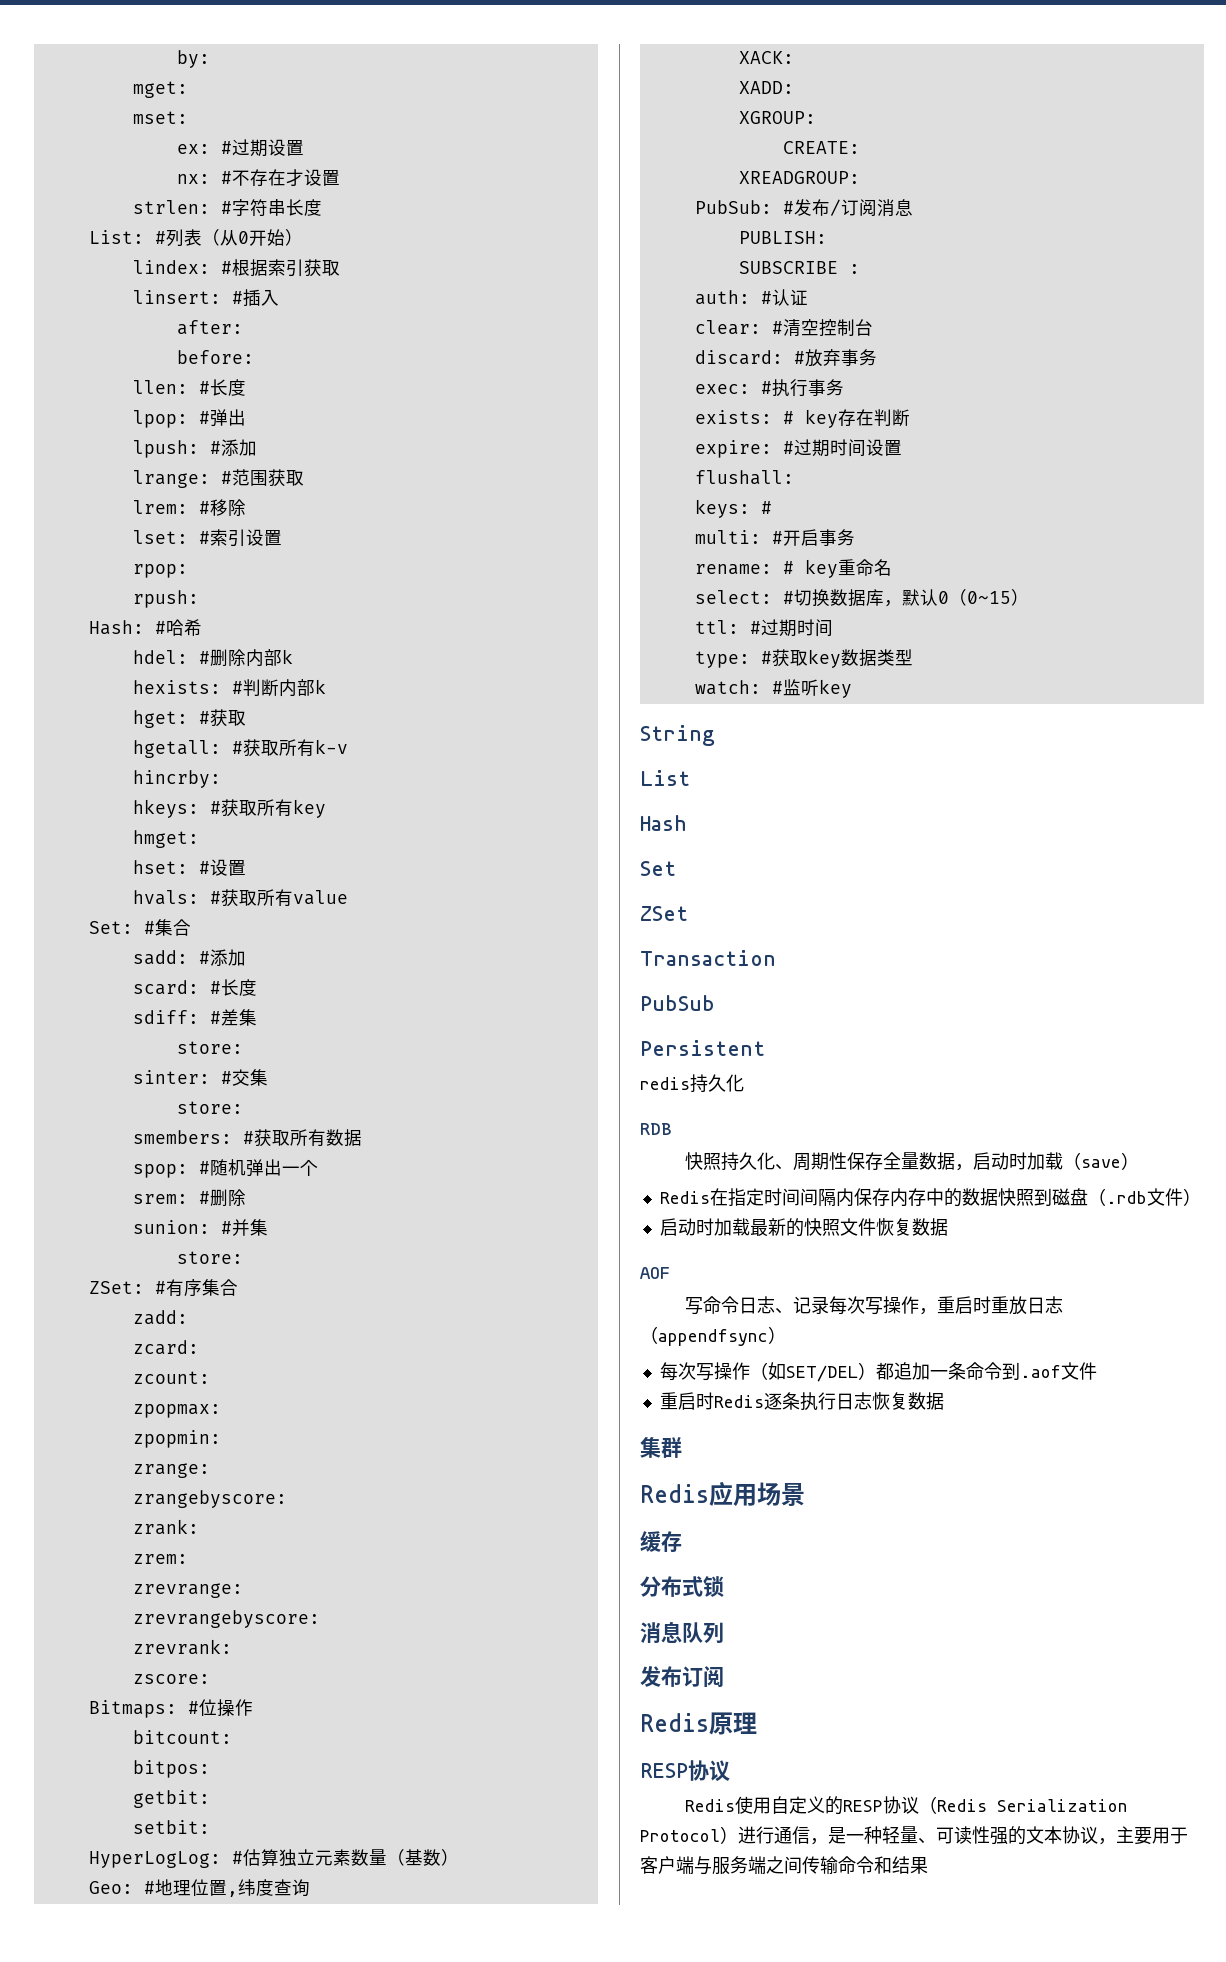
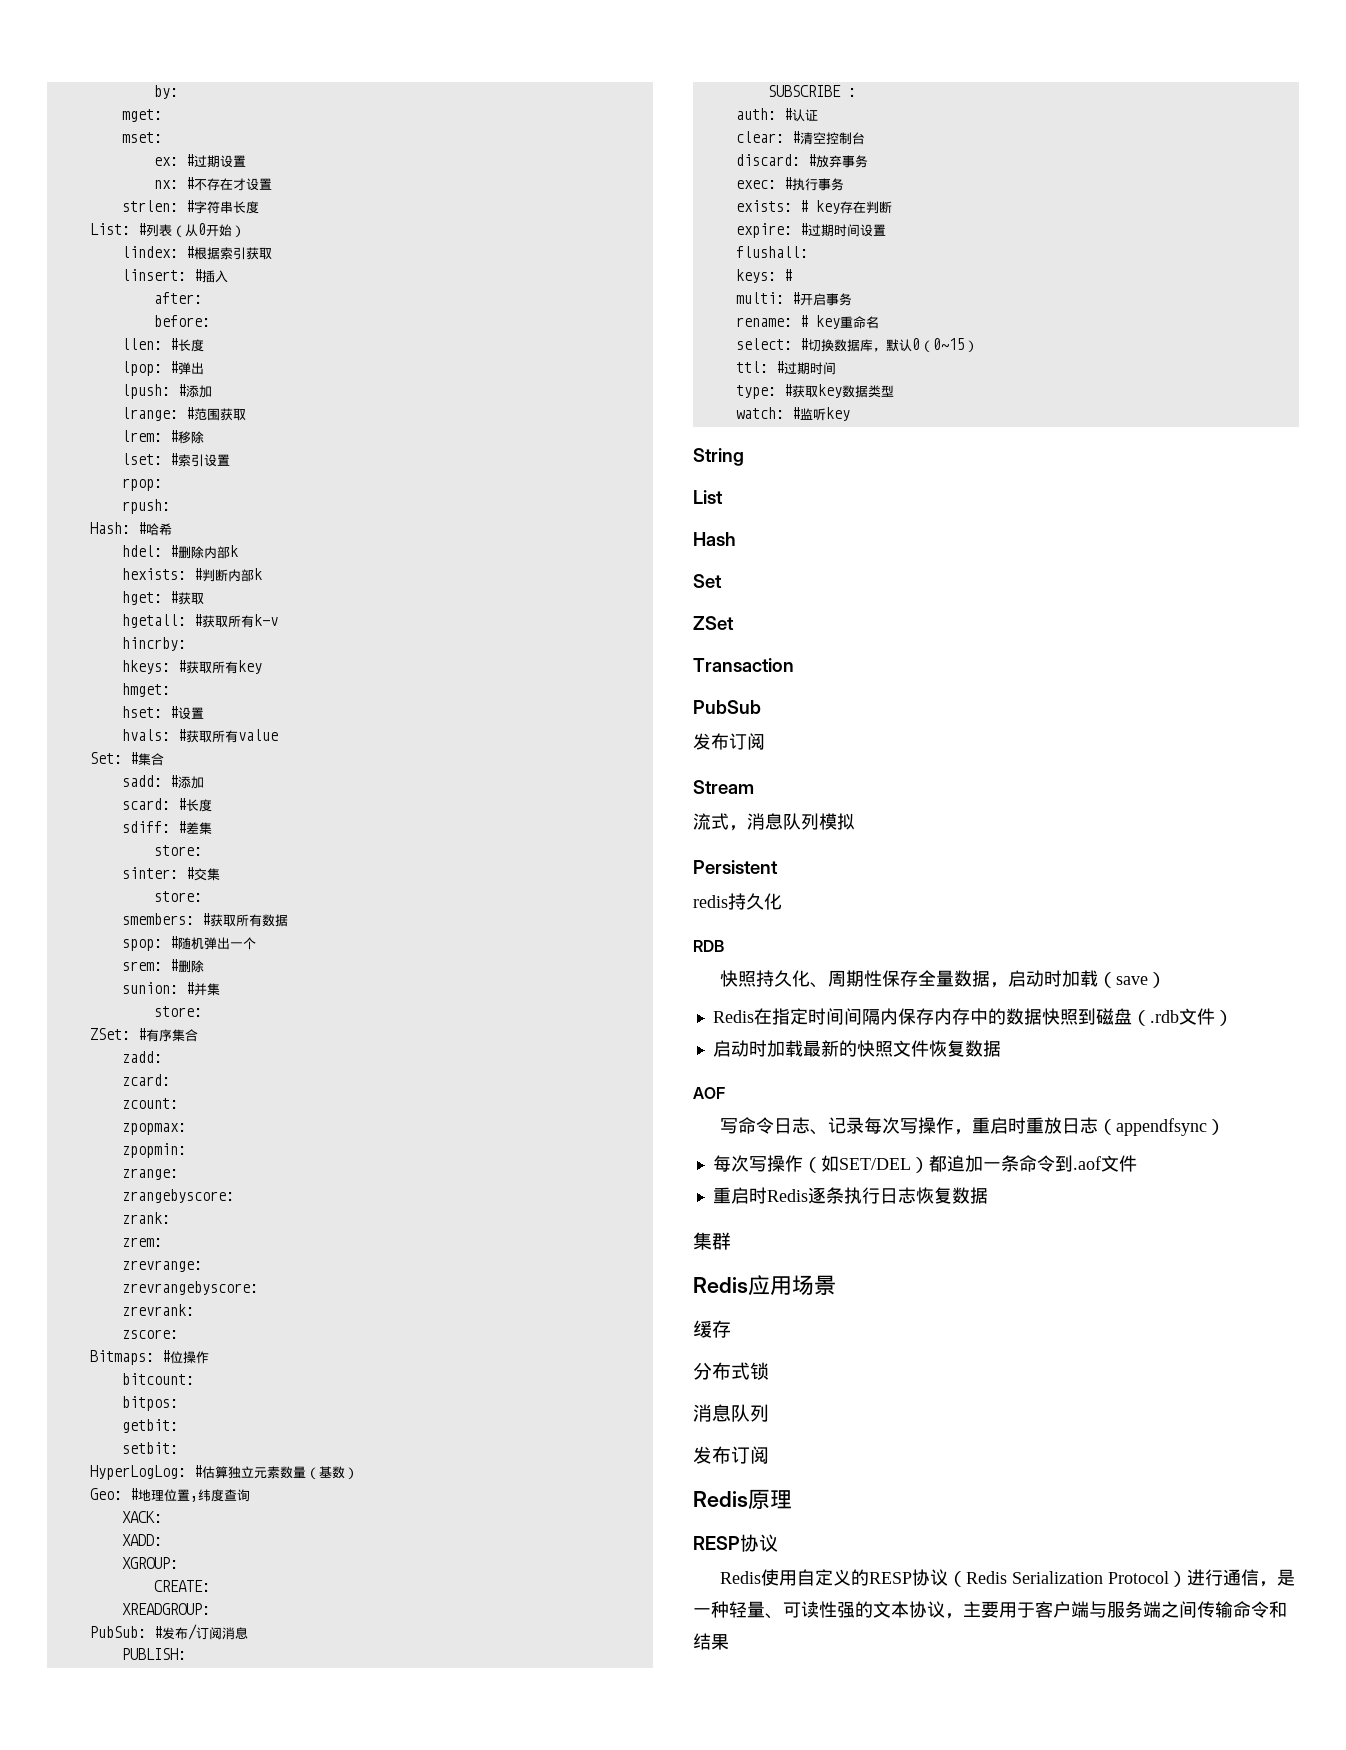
  PubSub
+ 发布订阅
+ Stream
+ 流式，消息队列模拟

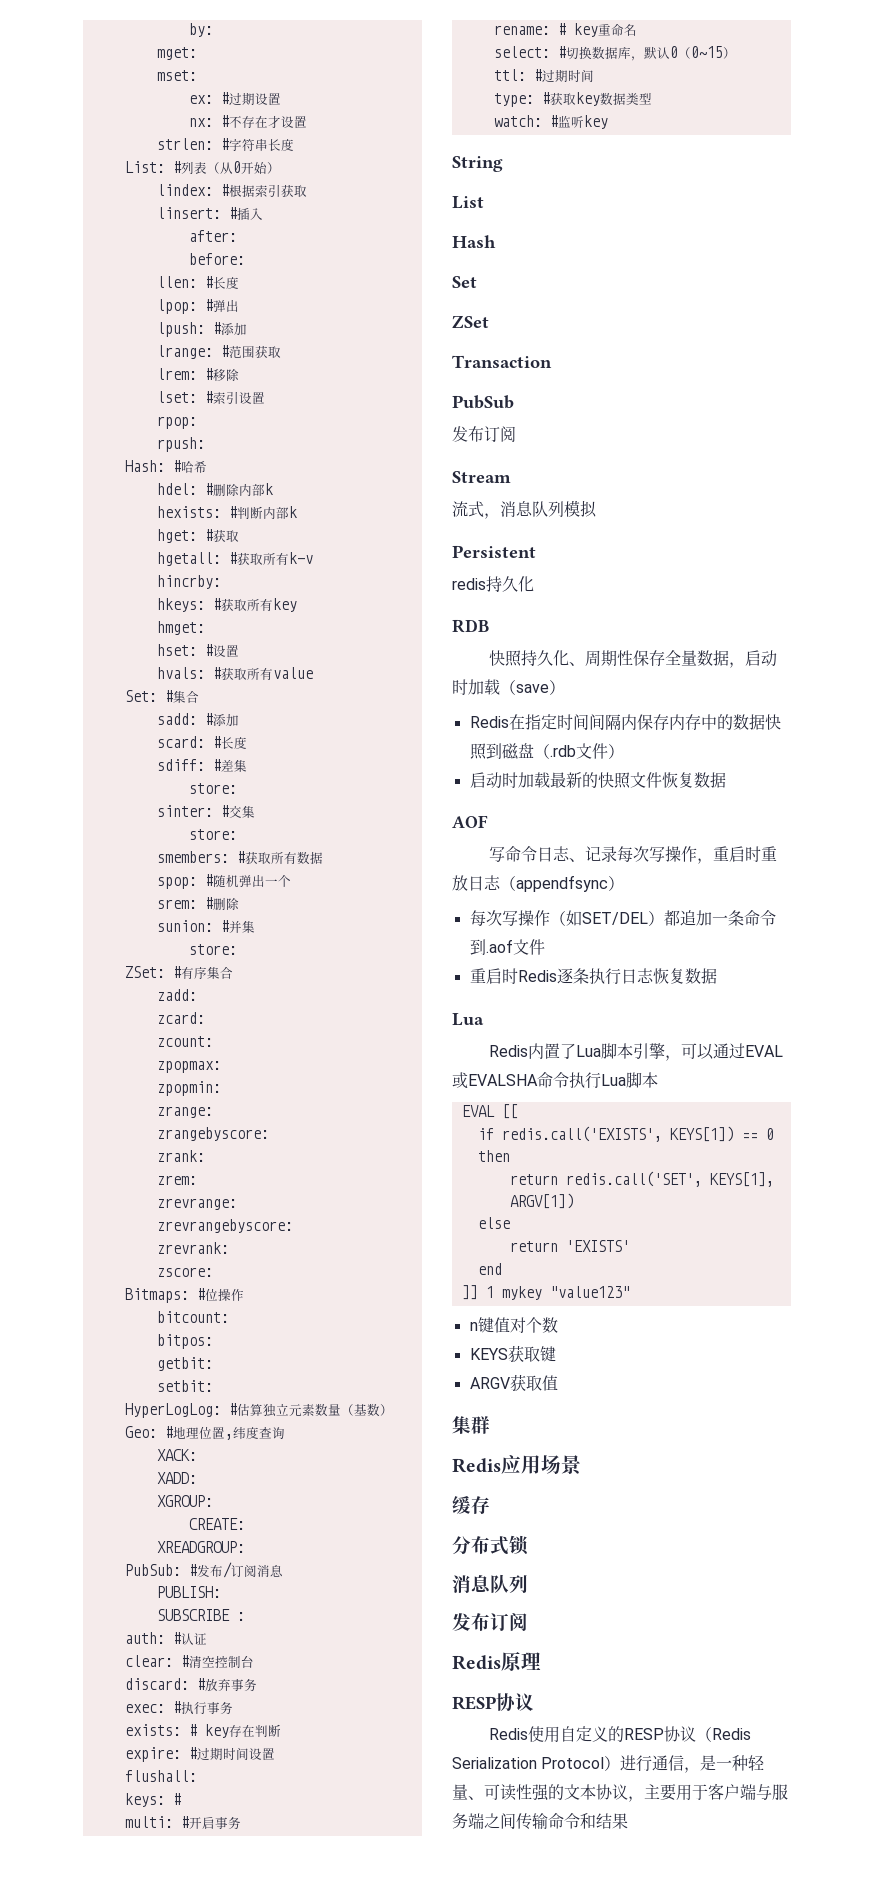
  重启时Redis逐条执行日志恢复数据
+ Lua
+ Redis内置了Lua脚本引擎，可以通过EVAL或EVALSHA命令执行Lua脚本
+ EVAL [[
+ if redis.call('EXISTS', KEYS[1]) == 0 then
+ return redis.call('SET', KEYS[1], ARGV[1])
+ else
+ return 'EXISTS'
+ end
+ ]] 1 mykey "value123"
+ n键值对个数
+ KEYS获取键
+ ARGV获取值

